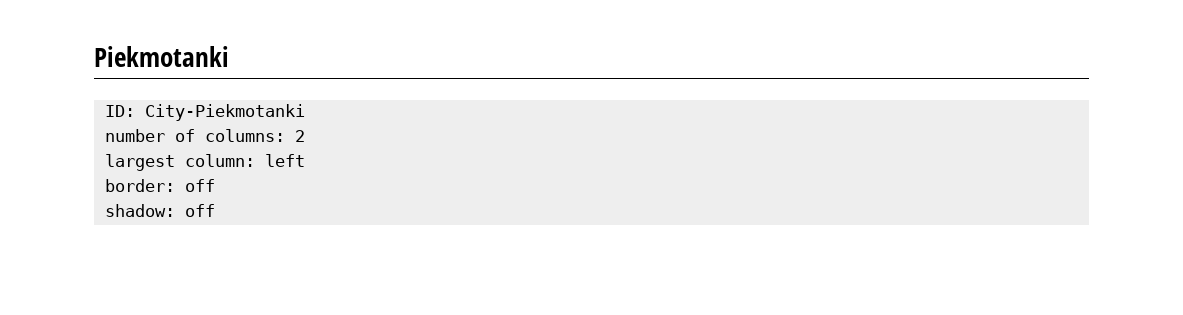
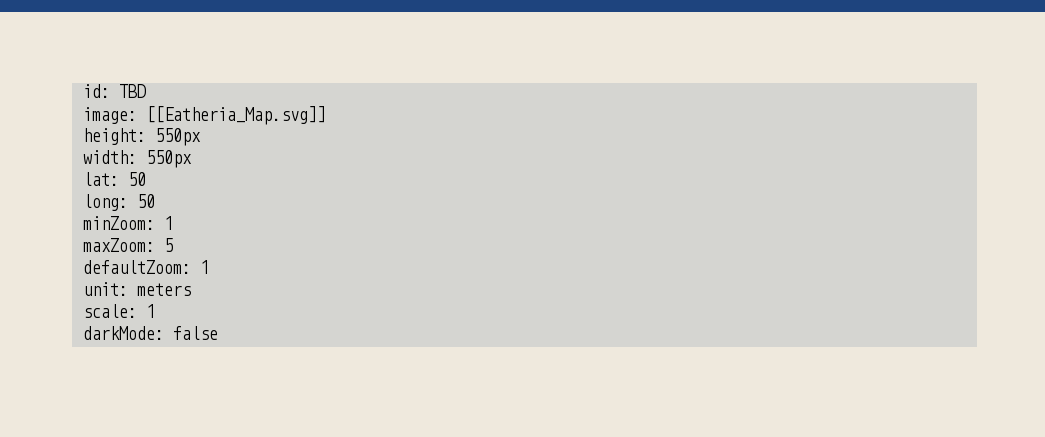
- Piekmotanki
- ID: City-Piekmotanki
- number of columns: 2
- largest column: left
- border: off
- shadow: off
+ id: TBD
+ image: [[Eatheria_Map.svg]]
+ height: 550px
+ width: 550px
+ lat: 50
+ long: 50
+ minZoom: 1
+ maxZoom: 5
+ defaultZoom: 1
+ unit: meters
+ scale: 1
+ darkMode: false

